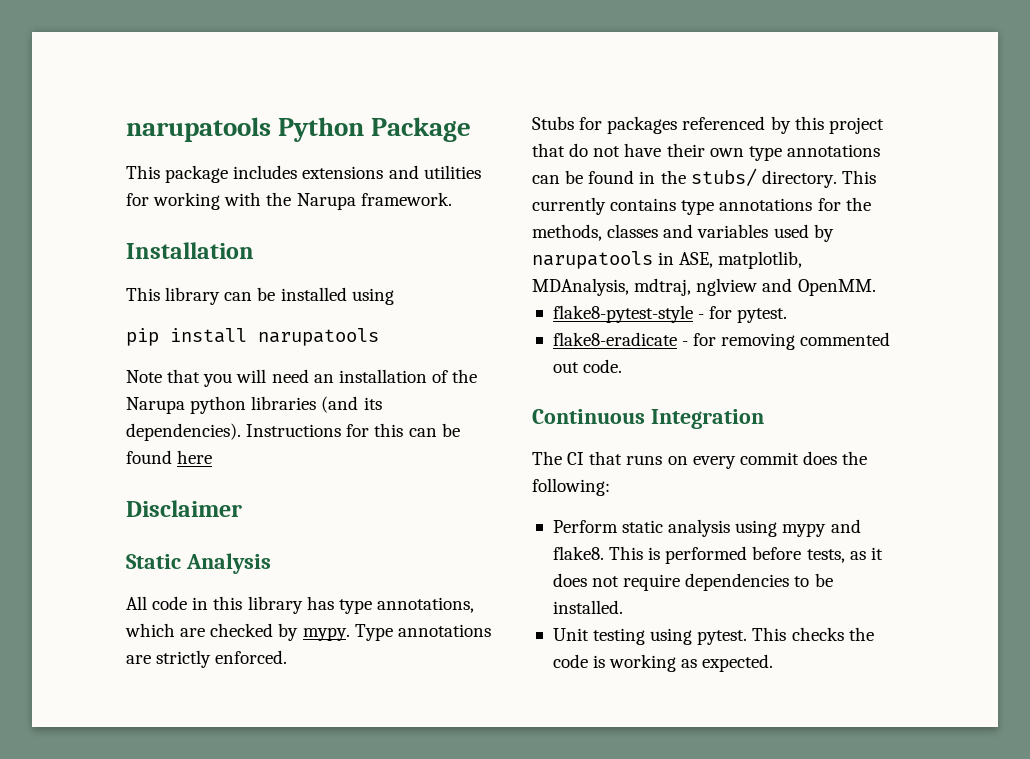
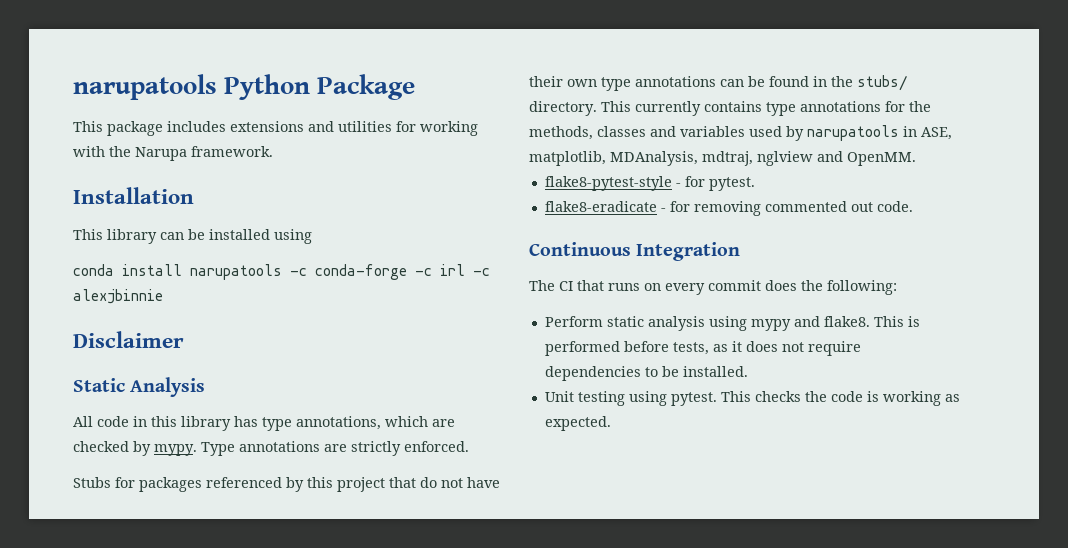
- pip install narupatools
- Note that you will need an installation of the Narupa python libraries (and its dependencies). Instructions for this can be found here
+ conda install narupatools -c conda-forge -c irl -c alexjbinnie

